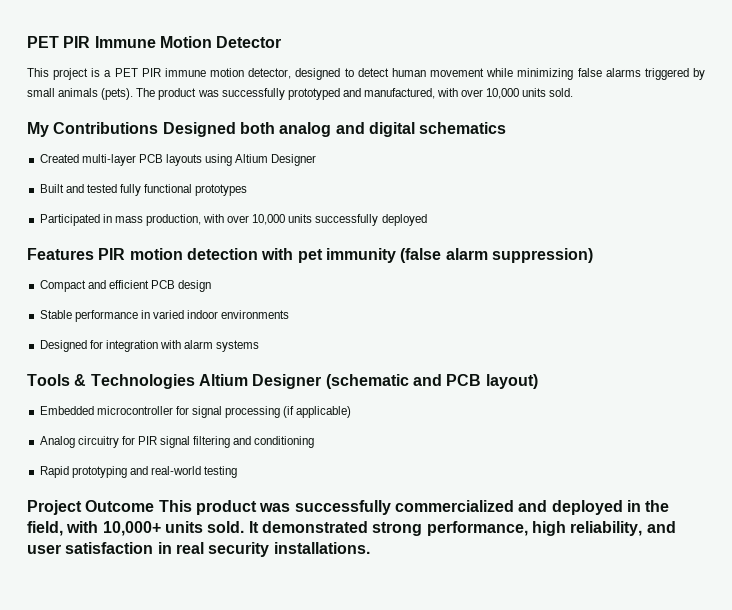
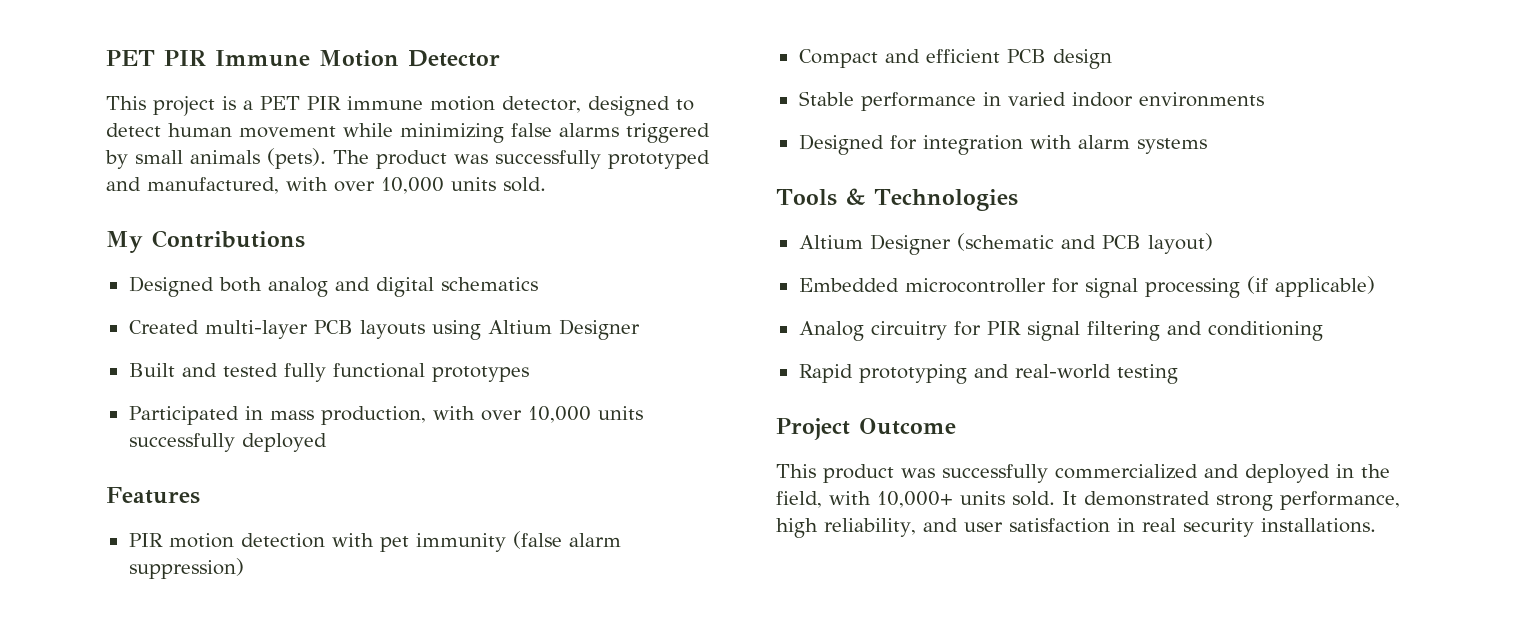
- My Contributions Designed both analog and digital schematics
+ My Contributions
+ Designed both analog and digital schematics
- Features PIR motion detection with pet immunity (false alarm suppression)
+ Features
+ PIR motion detection with pet immunity (false alarm suppression)
- Tools & Technologies Altium Designer (schematic and PCB layout)
+ Tools & Technologies
+ Altium Designer (schematic and PCB layout)
- Project Outcome This product was successfully commercialized and deployed in the field, with 10,000+ units sold.
+ Project Outcome
+ This product was successfully commercialized and deployed in the field, with 10,000+ units sold.

